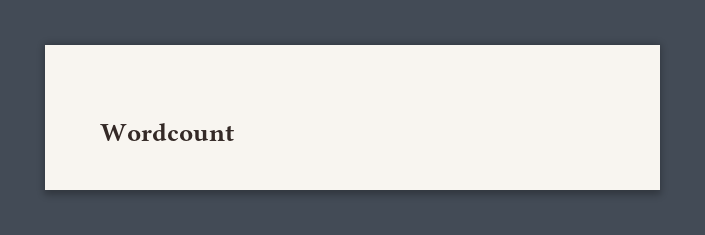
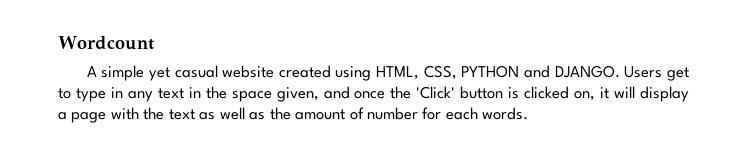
+ A simple yet casual website created using HTML, CSS, PYTHON and DJANGO. Users get to type in any text in the space given, and once the 'Click' button is clicked on, it will display a page with the text as well as the amount of number for each words.

